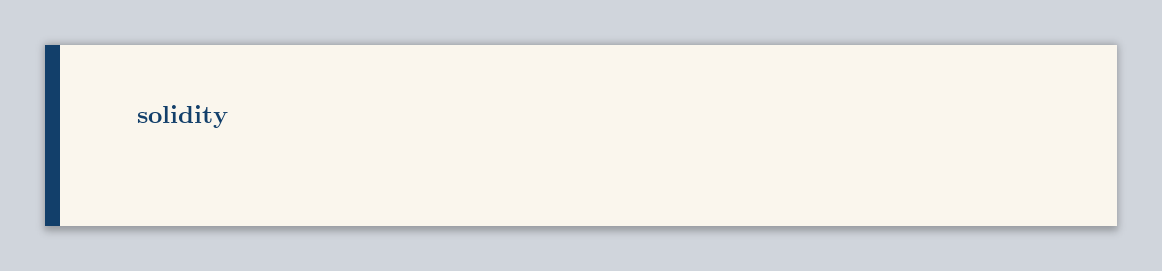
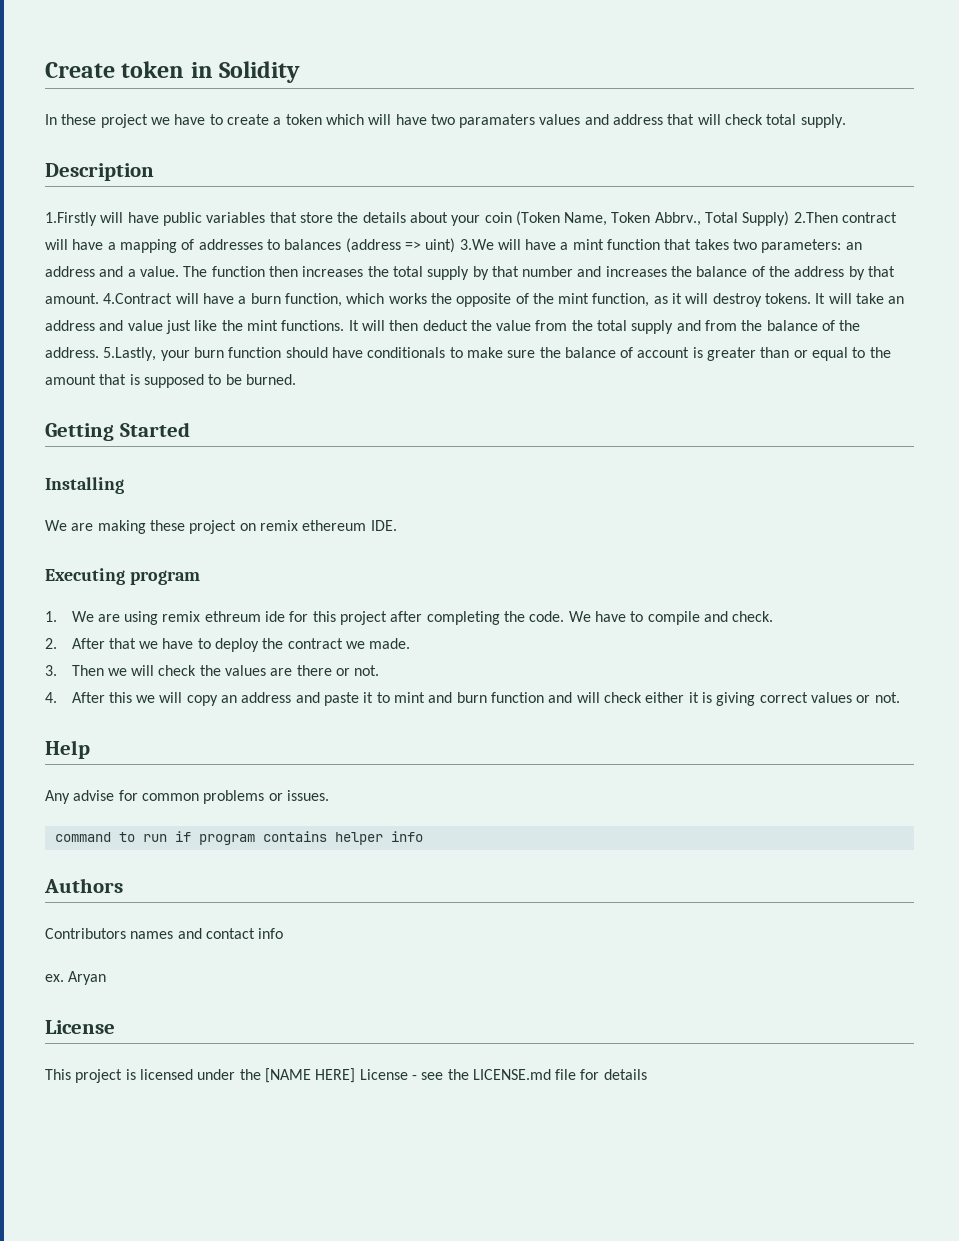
- solidity
+ Create token in Solidity
+ In these project we have to create a token which will have two paramaters values and address that will check total supply.
+ Description
+ 1.Firstly will have public variables that store the details about your coin (Token Name, Token Abbrv., Total Supply) 2.Then contract will have a mapping of addresses to balances (address => uint) 3.We will have a mint function that takes two parameters: an address and a value. The function then increases the total supply by that number and increases the balance of the address by that amount. 4.Contract will have a burn function, which works the opposite of the mint function, as it will destroy tokens. It will take an address and value just like the mint functions. It will then deduct the value from the total supply and from the balance of the address. 5.Lastly, your burn function should have conditionals to make sure the balance of account is greater than or equal to the amount that is supposed to be burned.
+ Getting Started
+ Installing
+ We are making these project on remix ethereum IDE.
+ Executing program
+ 1. We are using remix ethreum ide for this project after completing the code. We have to compile and check.
+ 2. After that we have to deploy the contract we made.
+ 3. Then we will check the values are there or not.
+ 4. After this we will copy an address and paste it to mint and burn function and will check either it is giving correct values or not.
+ Help
+ Any advise for common problems or issues.
+ command to run if program contains helper info
+ Authors
+ Contributors names and contact info
+ ex. Aryan
+ License
+ This project is licensed under the [NAME HERE] License - see the LICENSE.md file for details

